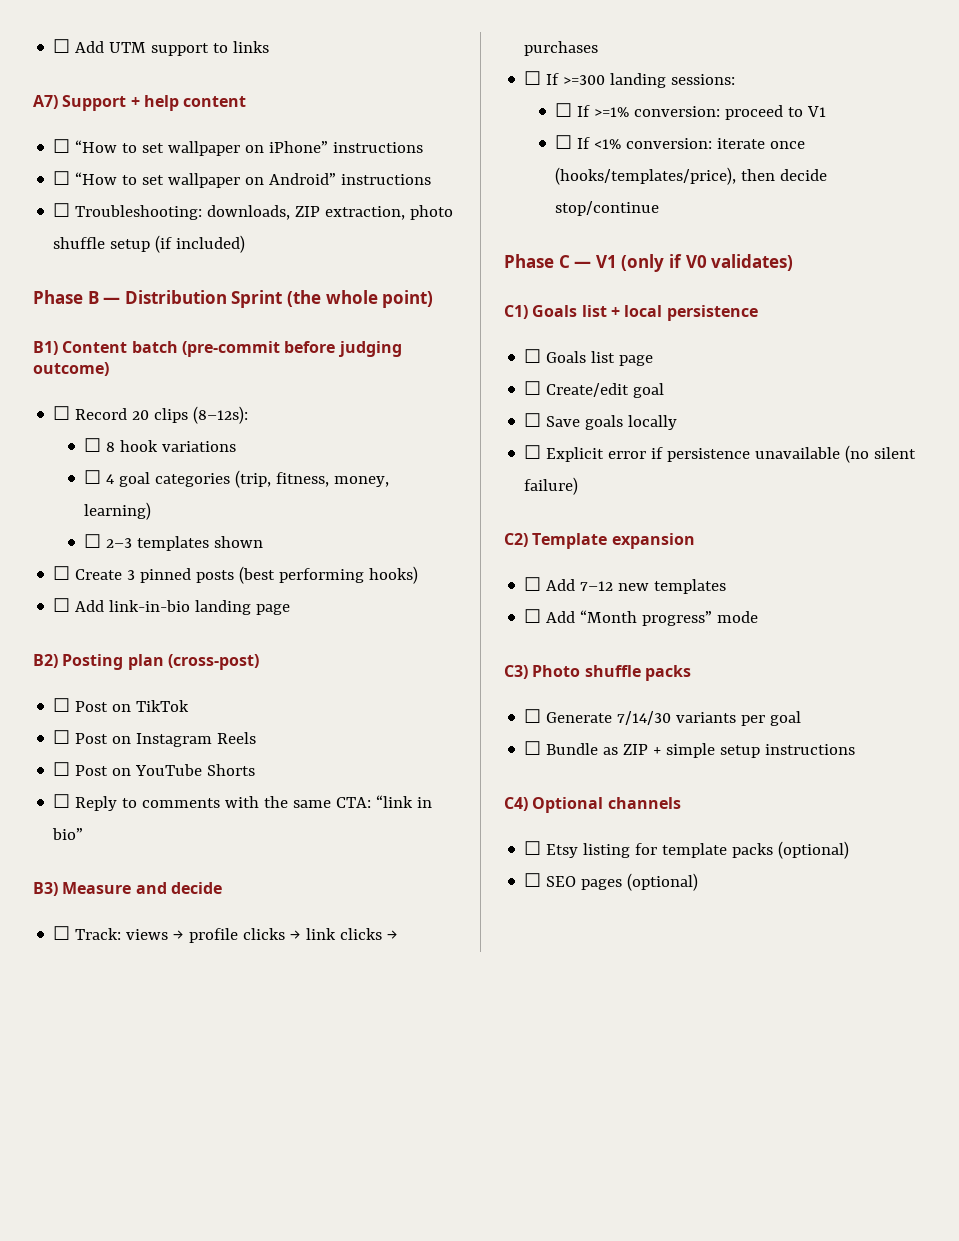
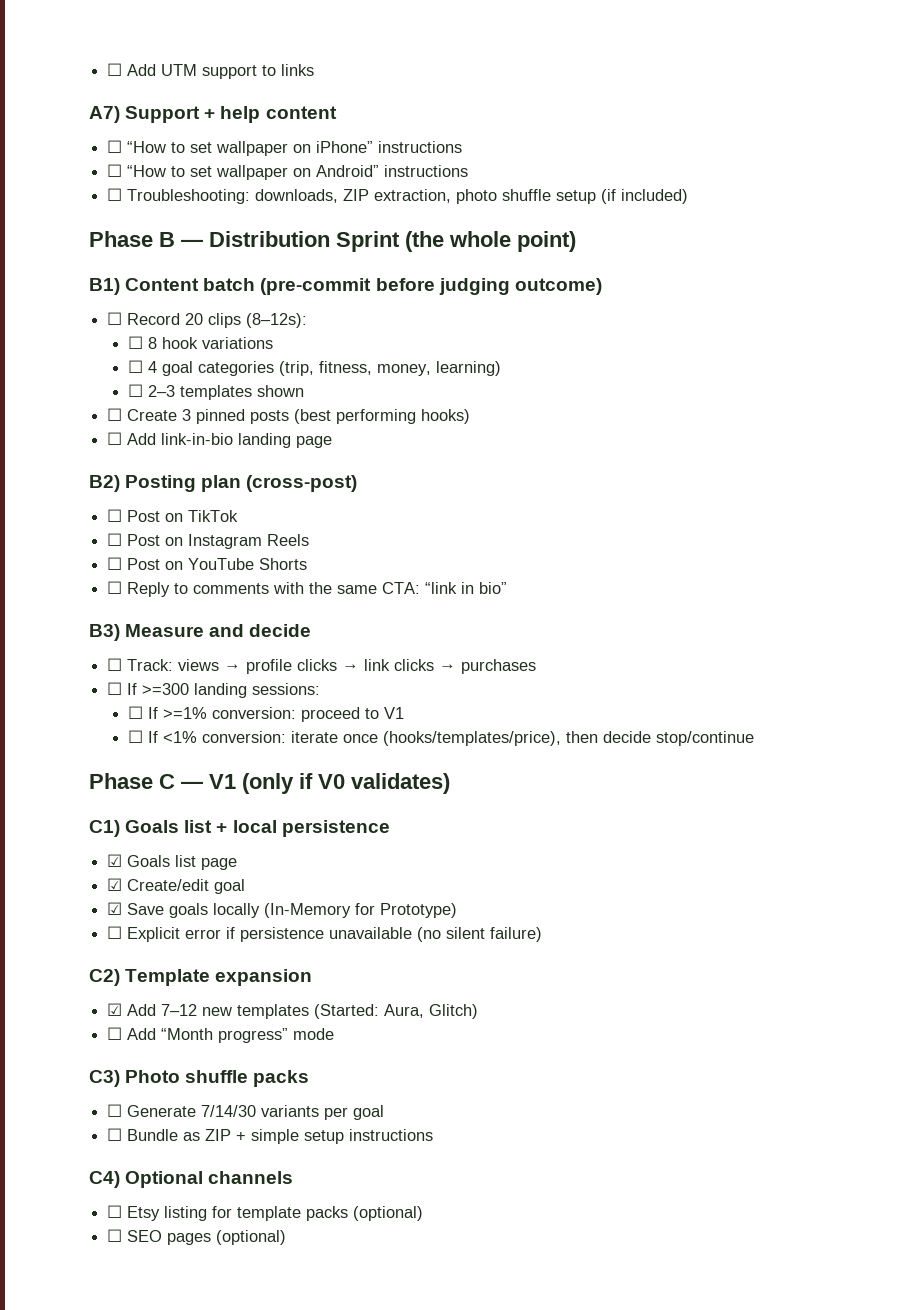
- ☐ Goals list page
+ ☑ Goals list page
- ☐ Create/edit goal
+ ☑ Create/edit goal
- ☐ Save goals locally
+ ☑ Save goals locally (In-Memory for Prototype)
- ☐ Add 7–12 new templates
+ ☑ Add 7–12 new templates (Started: Aura, Glitch)

